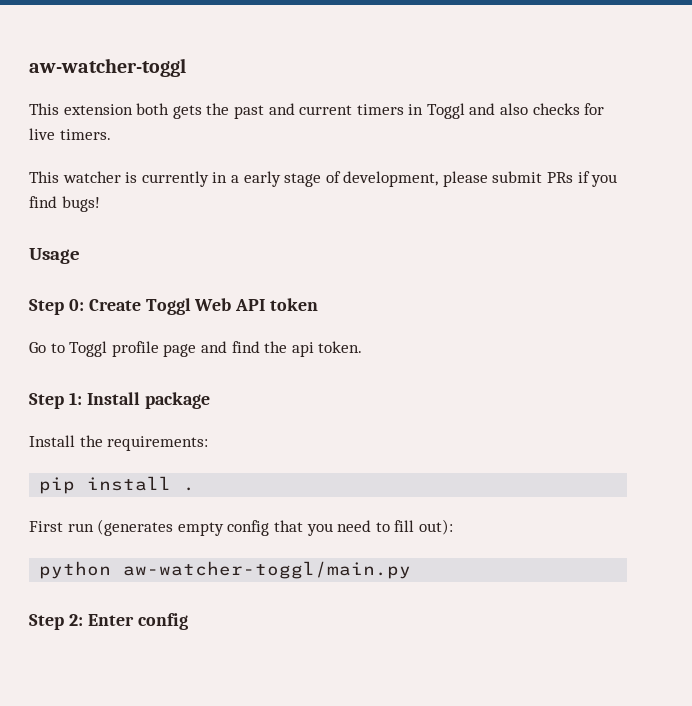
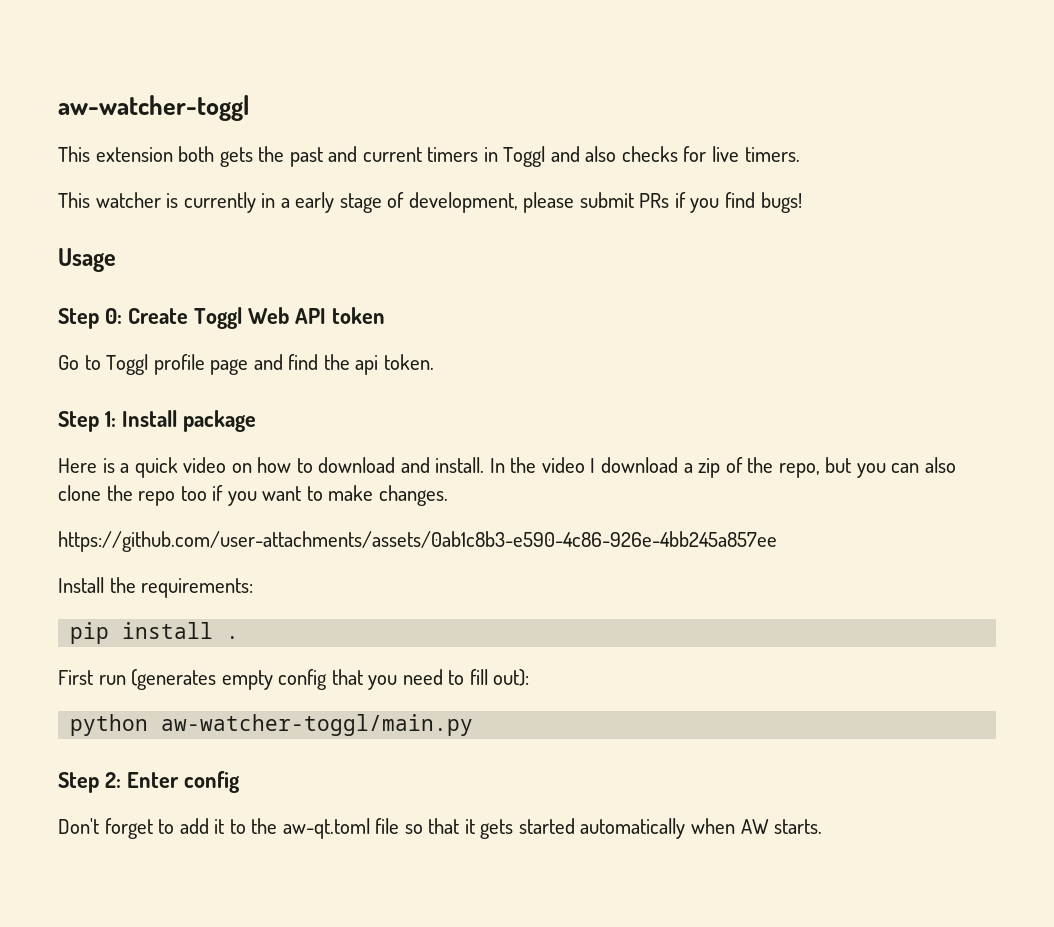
+ Here is a quick video on how to download and install. In the video I download a zip of the repo, but you can also clone the repo too if you want to make changes.
+ https://github.com/user-attachments/assets/0ab1c8b3-e590-4c86-926e-4bb245a857ee
+ Don't forget to add it to the aw-qt.toml file so that it gets started automatically when AW starts.

